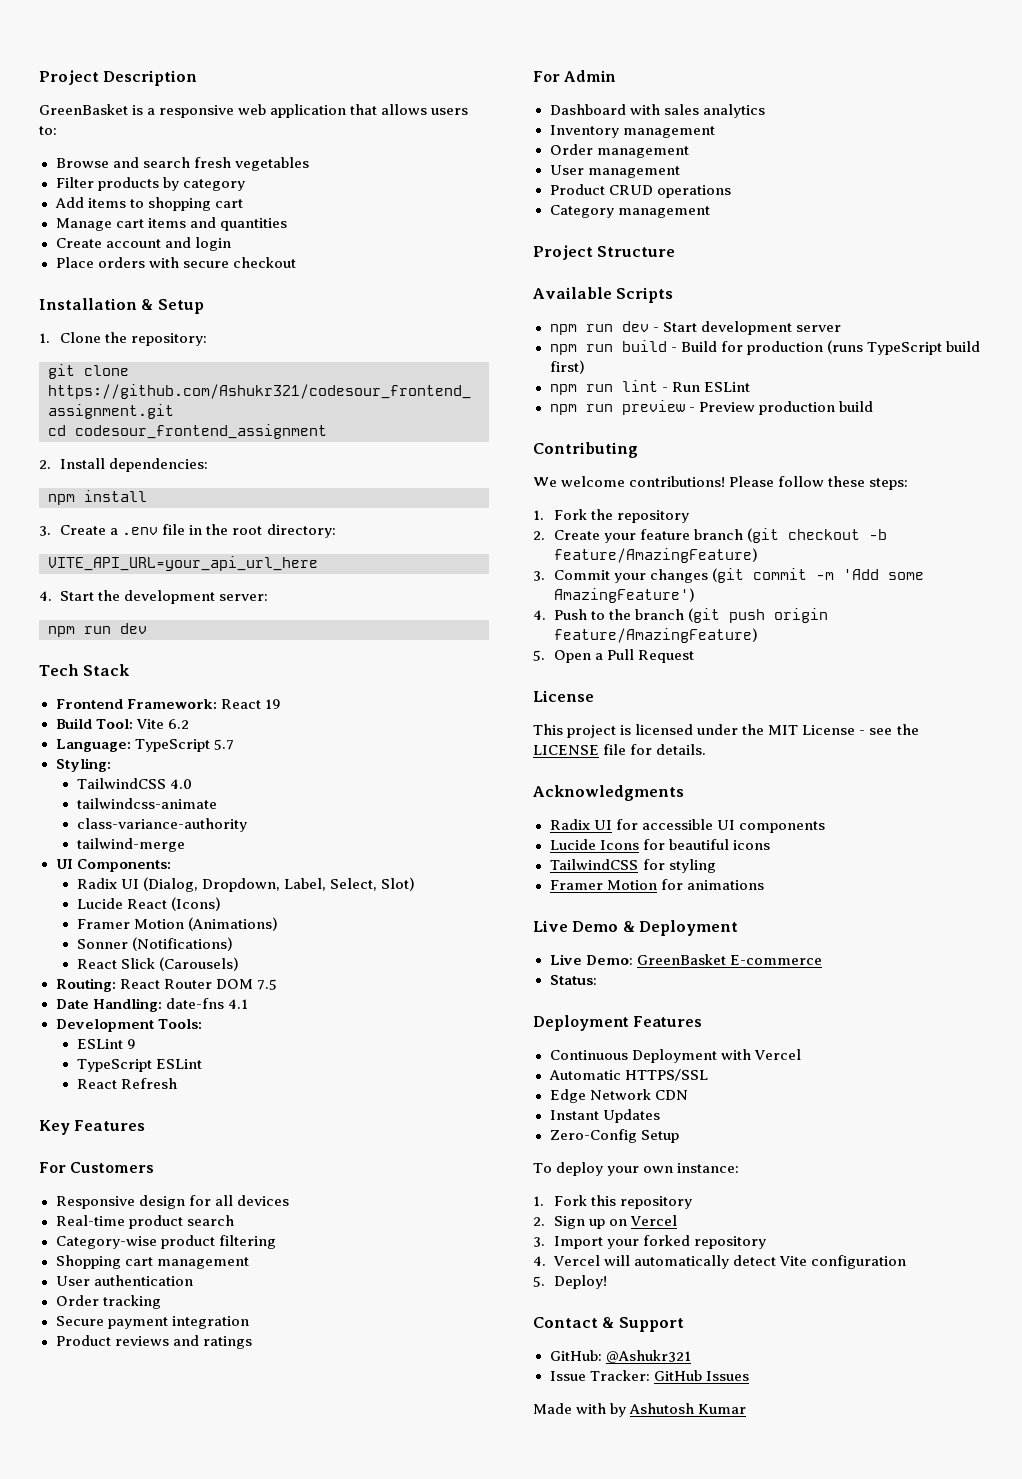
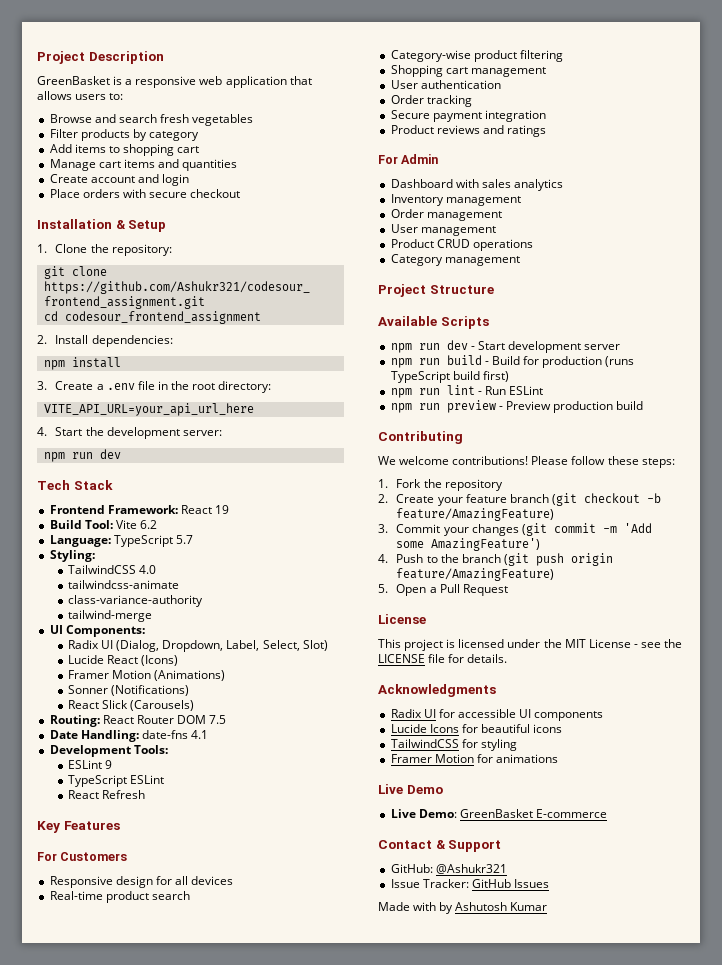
- Live Demo & Deployment
+ Live Demo
- Status:
- Deployment Features
- Continuous Deployment with Vercel
- Automatic HTTPS/SSL
- Edge Network CDN
- Instant Updates
- Zero-Config Setup
- To deploy your own instance:
- 1. Fork this repository
- 2. Sign up on Vercel
- 3. Import your forked repository
- 4. Vercel will automatically detect Vite configuration
- 5. Deploy!

